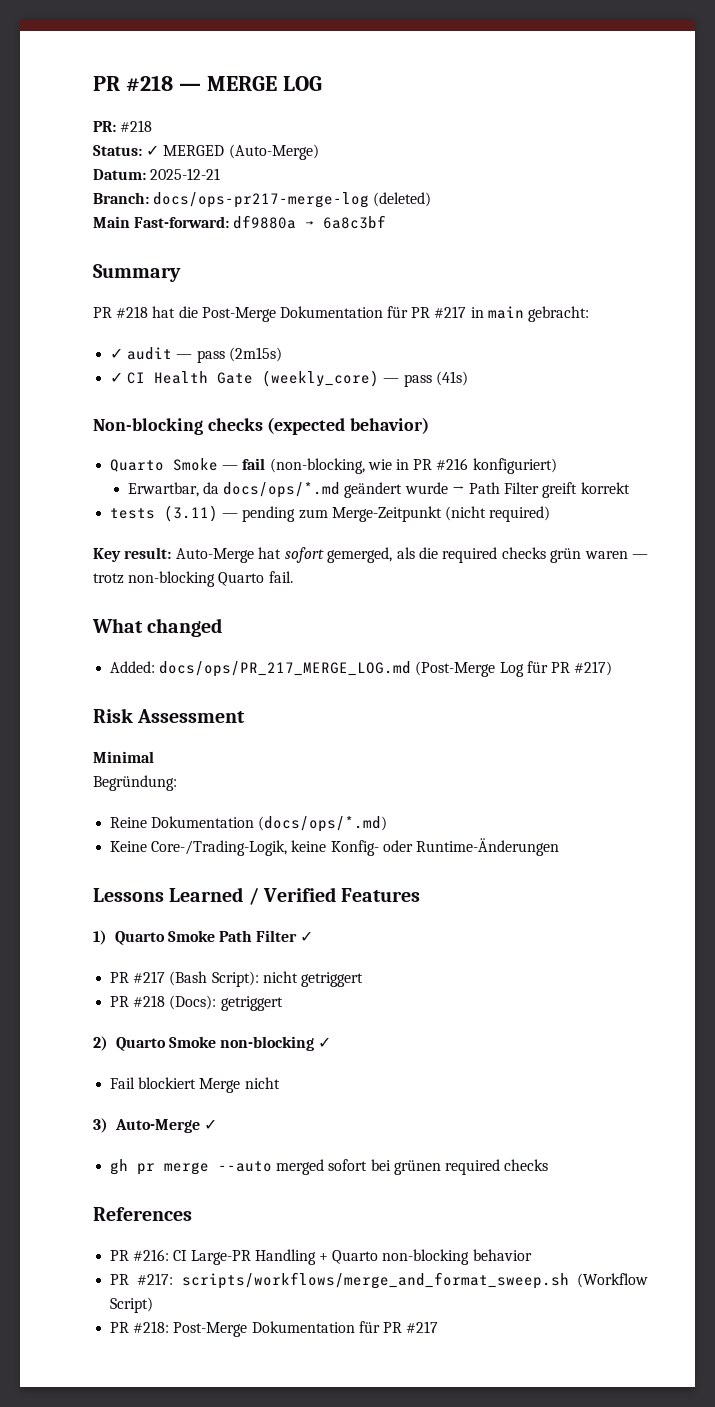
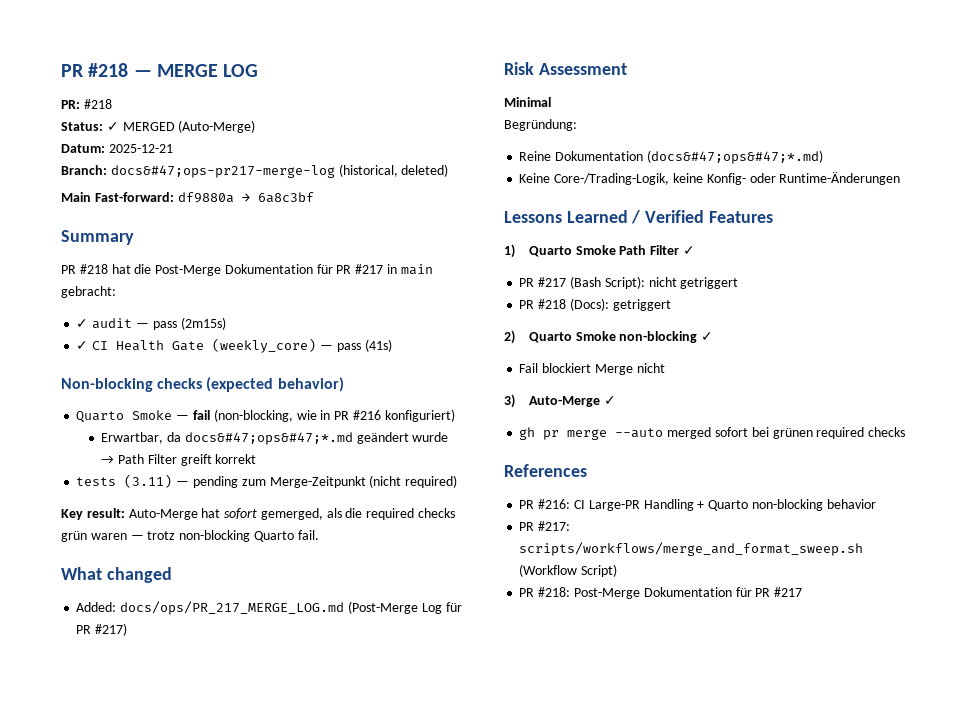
- Branch: docs/ops-pr217-merge-log (deleted)
+ Branch: docs&#47;ops-pr217-merge-log (historical, deleted)
- Erwartbar, da docs/ops/*.md geändert wurde → Path Filter greift korrekt
+ Erwartbar, da docs&#47;ops&#47;*.md geändert wurde → Path Filter greift korrekt
- Reine Dokumentation (docs/ops/*.md)
+ Reine Dokumentation (docs&#47;ops&#47;*.md)

